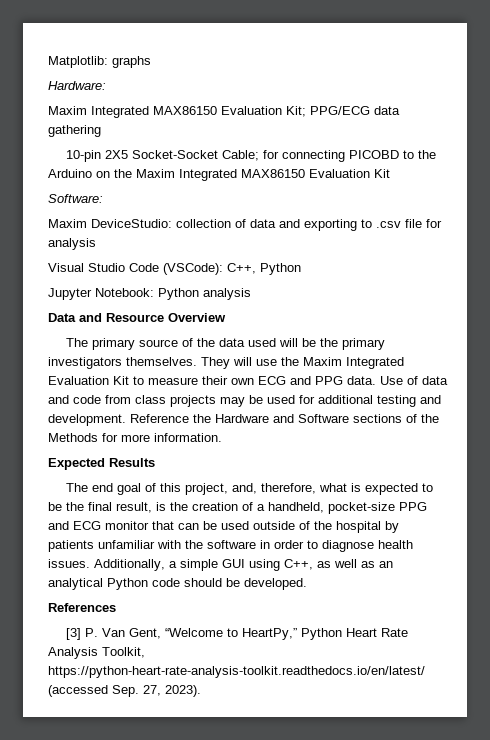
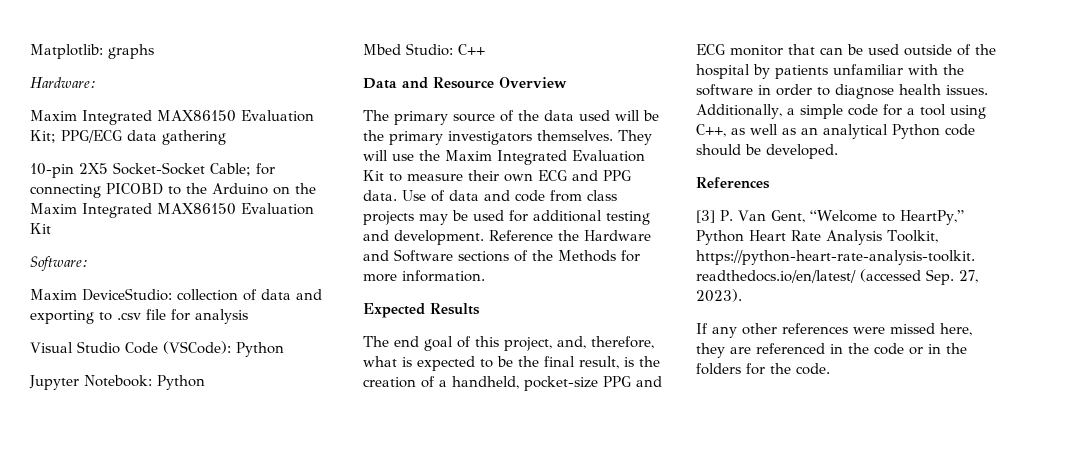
- Visual Studio Code (VSCode): C++, Python
+ Visual Studio Code (VSCode): Python
- Jupyter Notebook: Python analysis
+ Jupyter Notebook: Python
+ Mbed Studio: C++
- Additionally, a simple GUI using C++, as well as an analytical Python code should be developed.
+ Additionally, a simple code for a tool using C++, as well as an analytical Python code should be developed.
+ If any other references were missed here, they are referenced in the code or in the folders for the code.

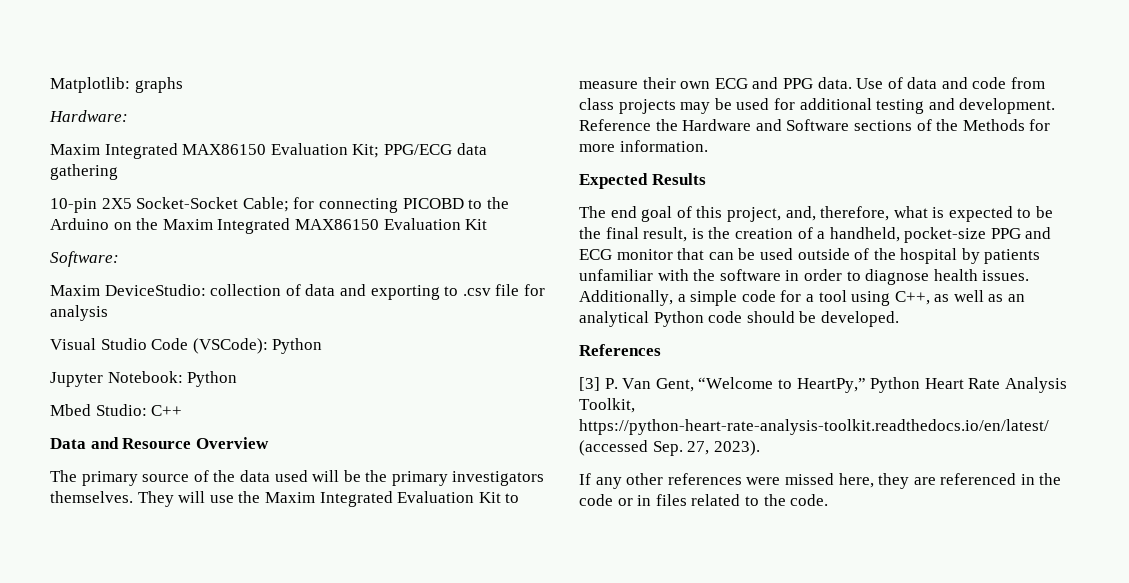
- If any other references were missed here, they are referenced in the code or in the folders for the code.
+ If any other references were missed here, they are referenced in the code or in files related to the code.

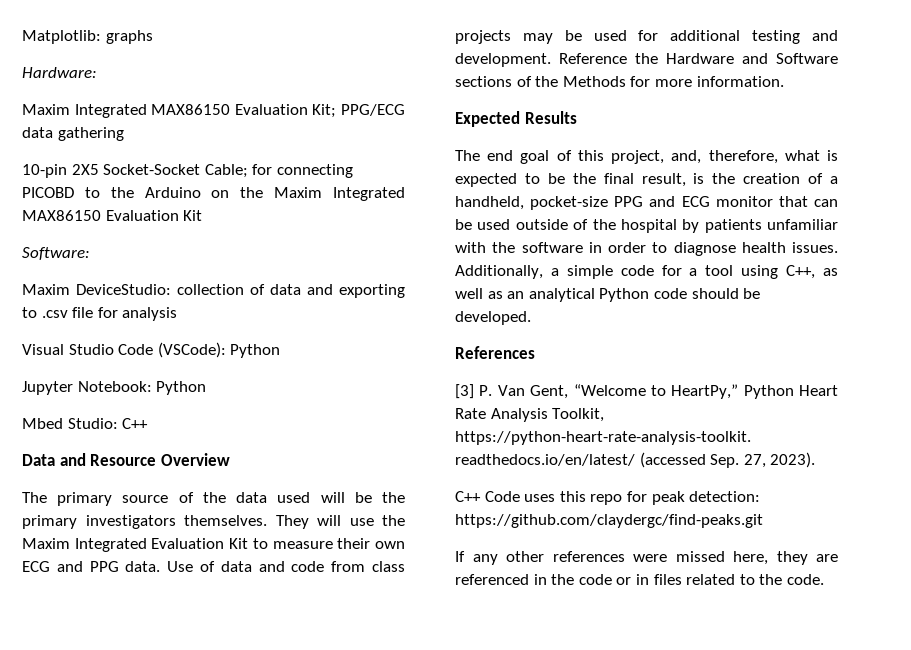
+ C++ Code uses this repo for peak detection: https://github.com/claydergc/find-peaks.git

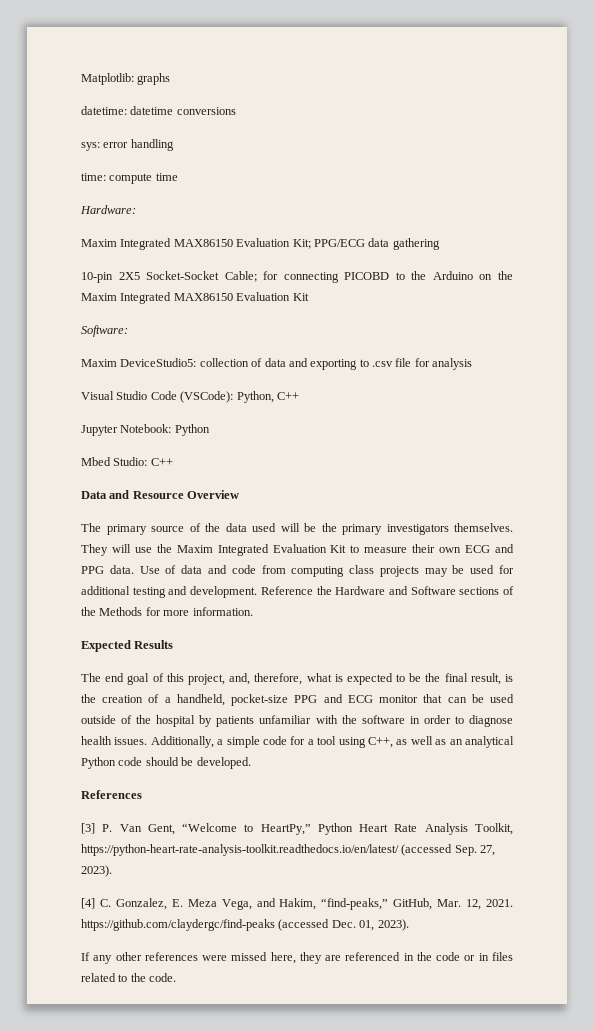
+ datetime: datetime conversions
+ sys: error handling
+ time: compute time
- Maxim DeviceStudio: collection of data and exporting to .csv file for analysis
+ Maxim DeviceStudio5: collection of data and exporting to .csv file for analysis
- Visual Studio Code (VSCode): Python
+ Visual Studio Code (VSCode): Python, C++
- Use of data and code from class projects may be used for additional testing and development.
+ Use of data and code from computing class projects may be used for additional testing and development.
- C++ Code uses this repo for peak detection: https://github.com/claydergc/find-peaks.git
+ [4] C. Gonzalez, E. Meza Vega, and Hakim, “find-peaks,” GitHub, Mar. 12, 2021. https://github.com/claydergc/find-peaks (accessed Dec. 01, 2023).

